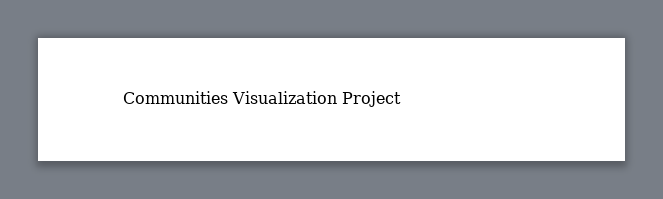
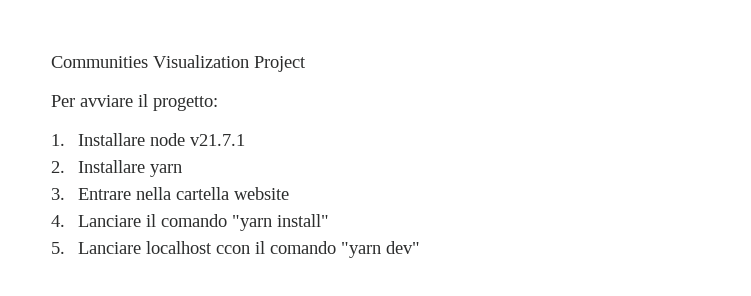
+ Per avviare il progetto:
+ 1. Installare node v21.7.1
+ 2. Installare yarn
+ 3. Entrare nella cartella website
+ 4. Lanciare il comando "yarn install"
+ 5. Lanciare localhost ccon il comando "yarn dev"

